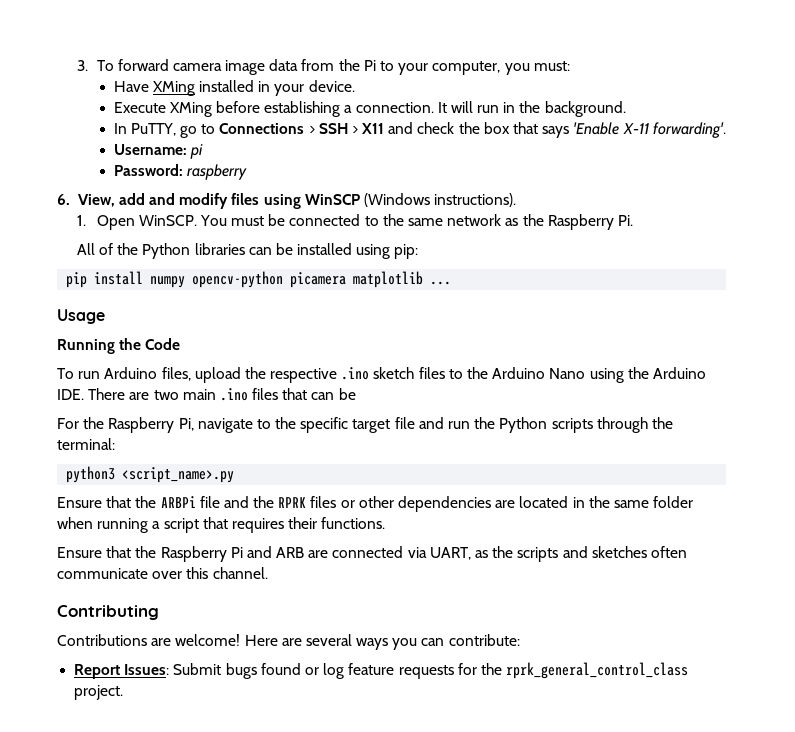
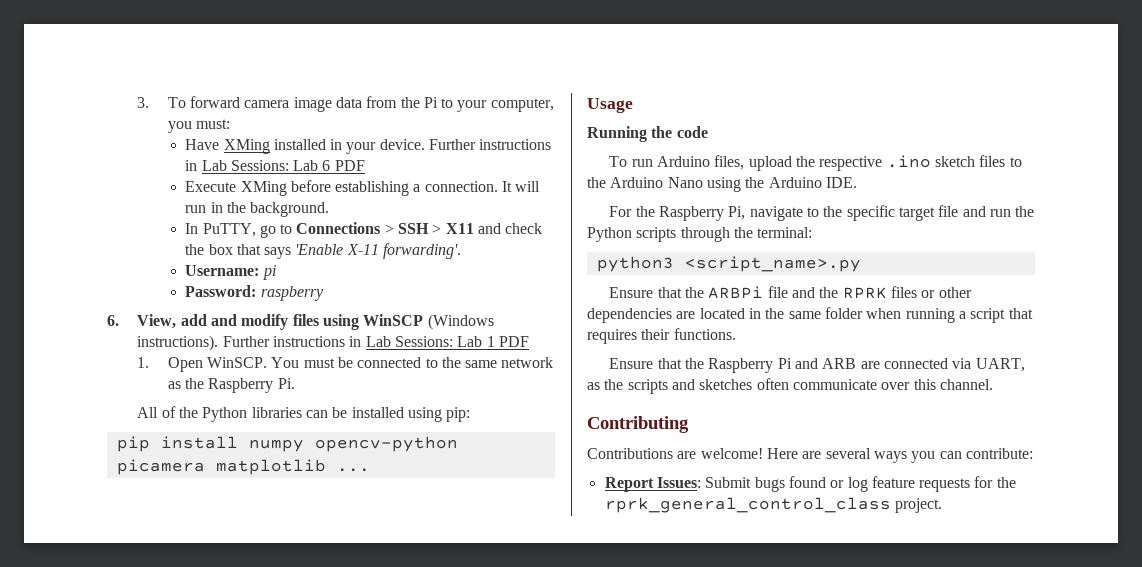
+ Further instructions in Lab Sessions: Lab 6 PDF
+ Further instructions in Lab Sessions: Lab 1 PDF
- Running the Code
+ Running the code
- To run Arduino files, upload the respective .ino sketch files to the Arduino Nano using the Arduino IDE. There are two main .ino files that can be
+ To run Arduino files, upload the respective .ino sketch files to the Arduino Nano using the Arduino IDE.

